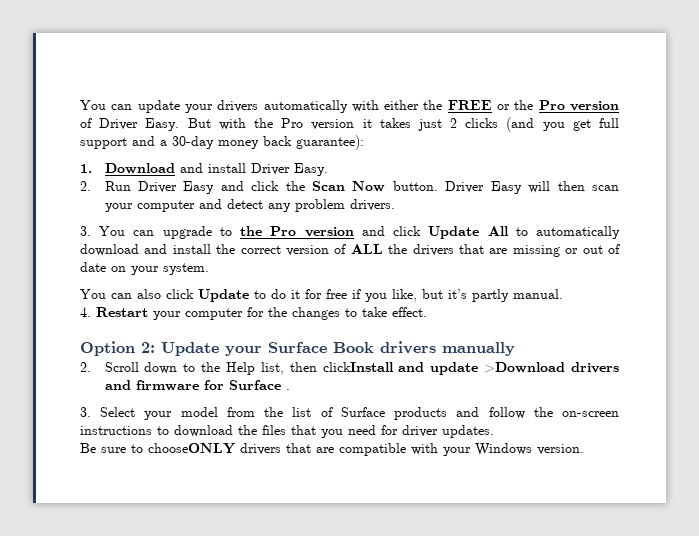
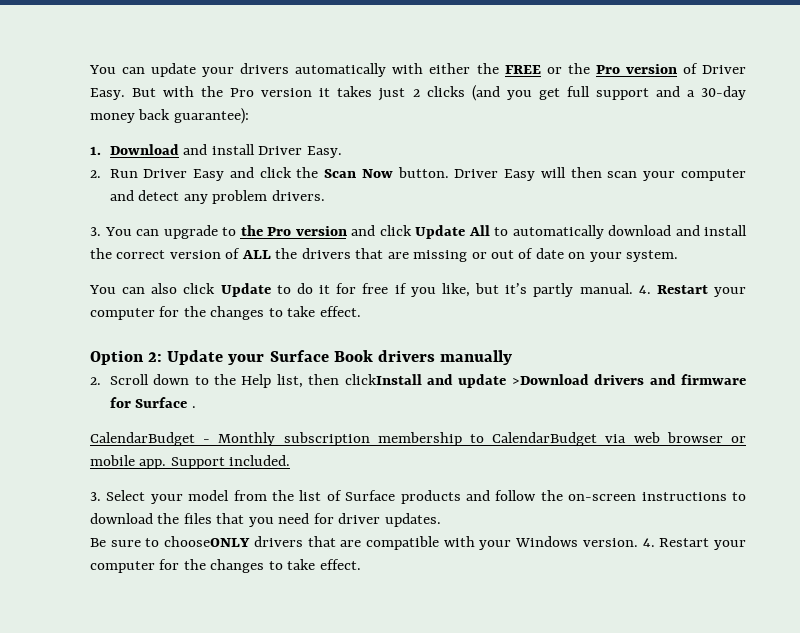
- You can also click Update to do it for free if you like, but it’s partly manual.
- 4. Restart your computer for the changes to take effect.
+ You can also click Update to do it for free if you like, but it’s partly manual. 4. Restart your computer for the changes to take effect.
+ CalendarBudget - Monthly subscription membership to CalendarBudget via web browser or mobile app. Support included.
- Be sure to chooseONLY drivers that are compatible with your Windows version.
+ Be sure to chooseONLY drivers that are compatible with your Windows version. 4. Restart your computer for the changes to take effect.

